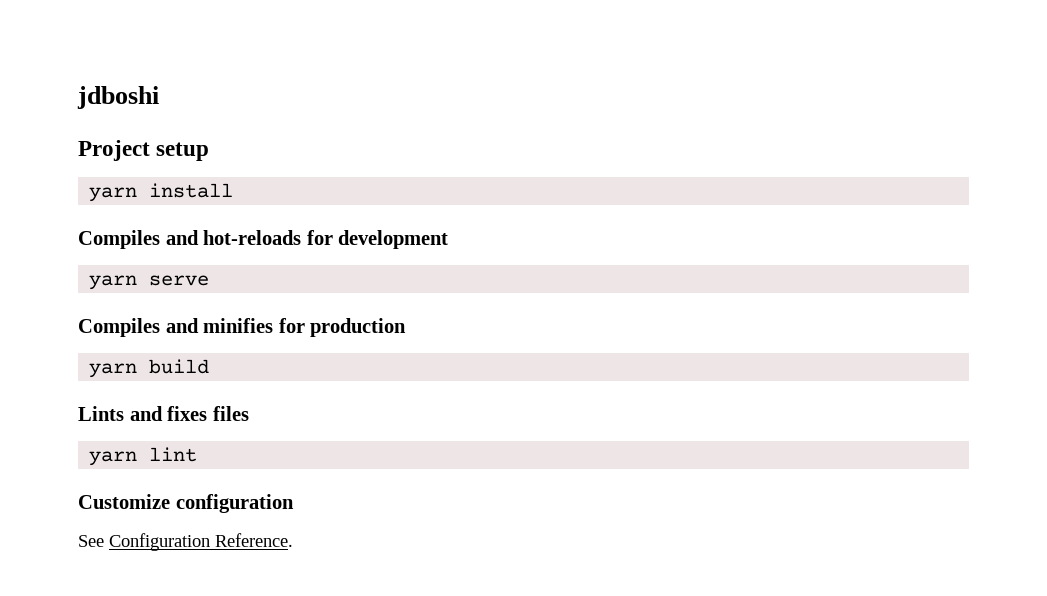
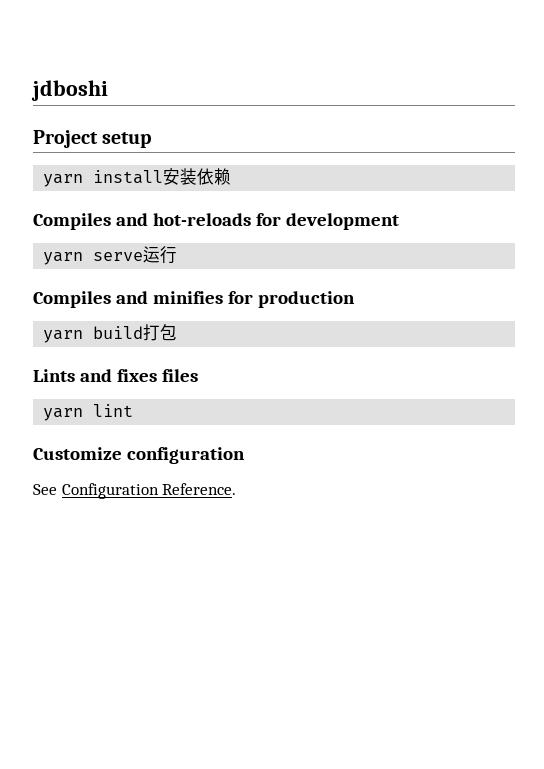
- yarn install
+ yarn install安装依赖
- yarn serve
+ yarn serve运行
- yarn build
+ yarn build打包

